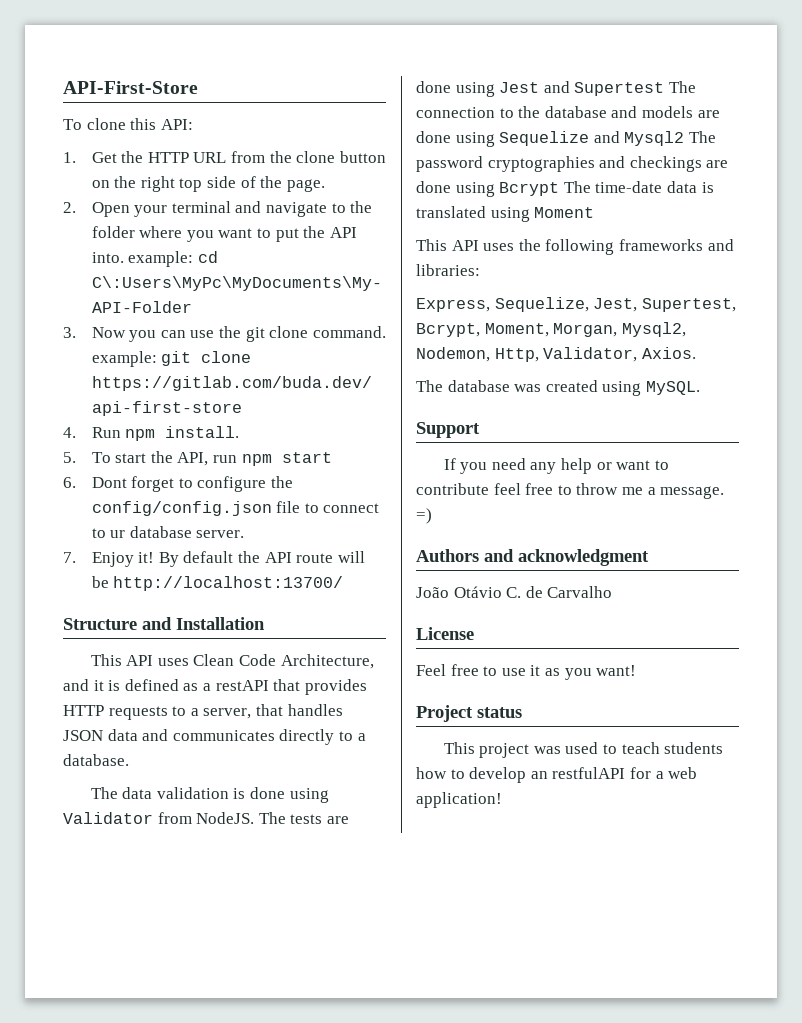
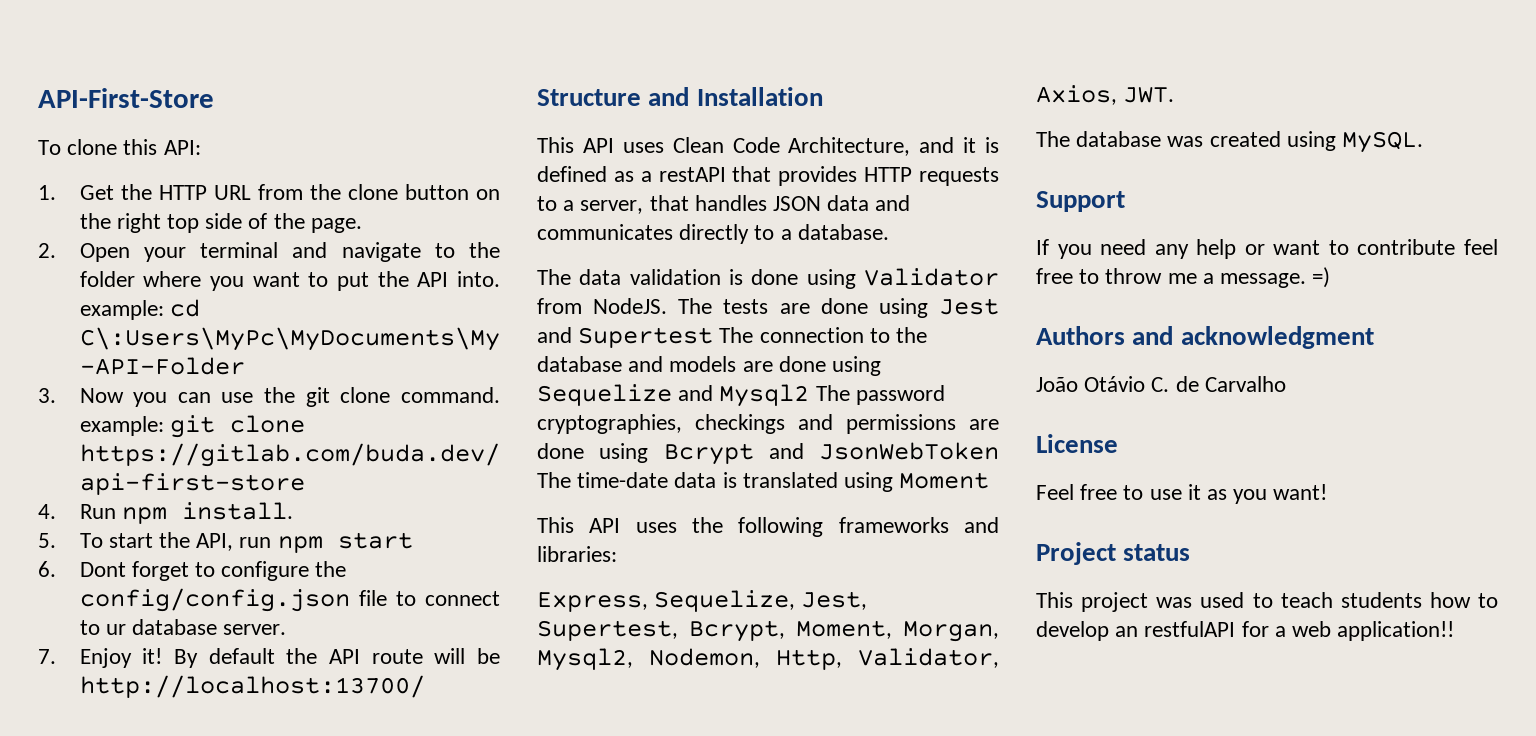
- The tests are done using Jest and Supertest The connection to the database and models are done using Sequelize and Mysql2 The password cryptographies and checkings are done using Bcrypt The time-date data is translated using Moment
+ The tests are done using Jest and Supertest The connection to the database and models are done using Sequelize and Mysql2 The password cryptographies, checkings and permissions are done using Bcrypt and JsonWebToken The time-date data is translated using Moment
- Express, Sequelize, Jest, Supertest, Bcrypt, Moment, Morgan, Mysql2, Nodemon, Http, Validator, Axios.
+ Express, Sequelize, Jest, Supertest, Bcrypt, Moment, Morgan, Mysql2, Nodemon, Http, Validator, Axios, JWT.
- This project was used to teach students how to develop an restfulAPI for a web application!
+ This project was used to teach students how to develop an restfulAPI for a web application!!

